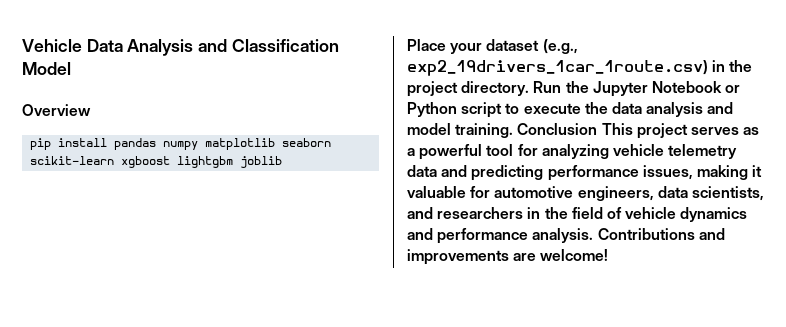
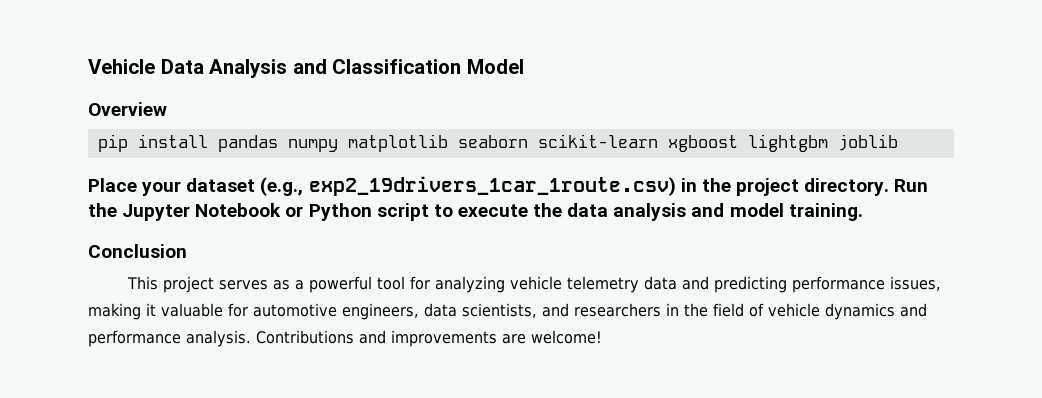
- Run the Jupyter Notebook or Python script to execute the data analysis and model training. Conclusion This project serves as a powerful tool for analyzing vehicle telemetry data and predicting performance issues, making it valuable for automotive engineers, data scientists, and researchers in the field of vehicle dynamics and performance analysis.
+ Run the Jupyter Notebook or Python script to execute the data analysis and model training.
+ Conclusion
+ This project serves as a powerful tool for analyzing vehicle telemetry data and predicting performance issues, making it valuable for automotive engineers, data scientists, and researchers in the field of vehicle dynamics and performance analysis.

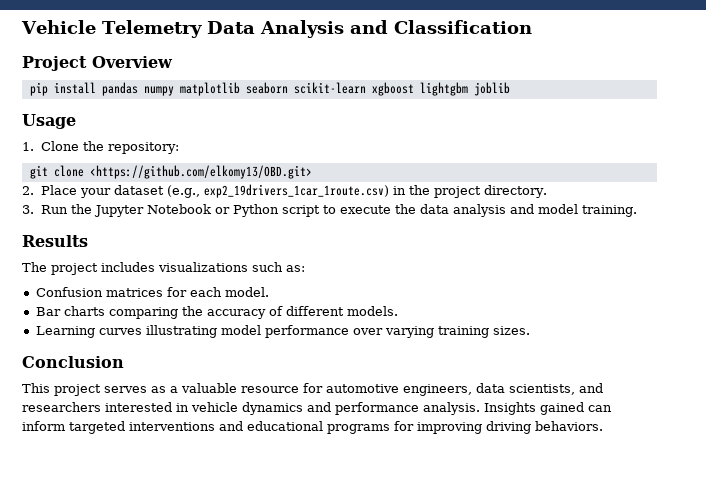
- Vehicle Data Analysis and Classification Model
- Overview
+ Vehicle Telemetry Data Analysis and Classification
+ Project Overview
- Place your dataset (e.g., exp2_19drivers_1car_1route.csv) in the project directory. Run the Jupyter Notebook or Python script to execute the data analysis and model training.
+ Usage
+ 1. Clone the repository:
+ git clone <https://github.com/elkomy13/OBD.git>
+ 2. Place your dataset (e.g., exp2_19drivers_1car_1route.csv) in the project directory.
+ 3. Run the Jupyter Notebook or Python script to execute the data analysis and model training.
+ Results
+ The project includes visualizations such as:
+ Confusion matrices for each model.
+ Bar charts comparing the accuracy of different models.
+ Learning curves illustrating model performance over varying training sizes.
- This project serves as a powerful tool for analyzing vehicle telemetry data and predicting performance issues, making it valuable for automotive engineers, data scientists, and researchers in the field of vehicle dynamics and performance analysis.
+ This project serves as a valuable resource for automotive engineers, data scientists, and researchers interested in vehicle dynamics and performance analysis.
- Contributions and improvements are welcome!
+ Insights gained can inform targeted interventions and educational programs for improving driving behaviors.

